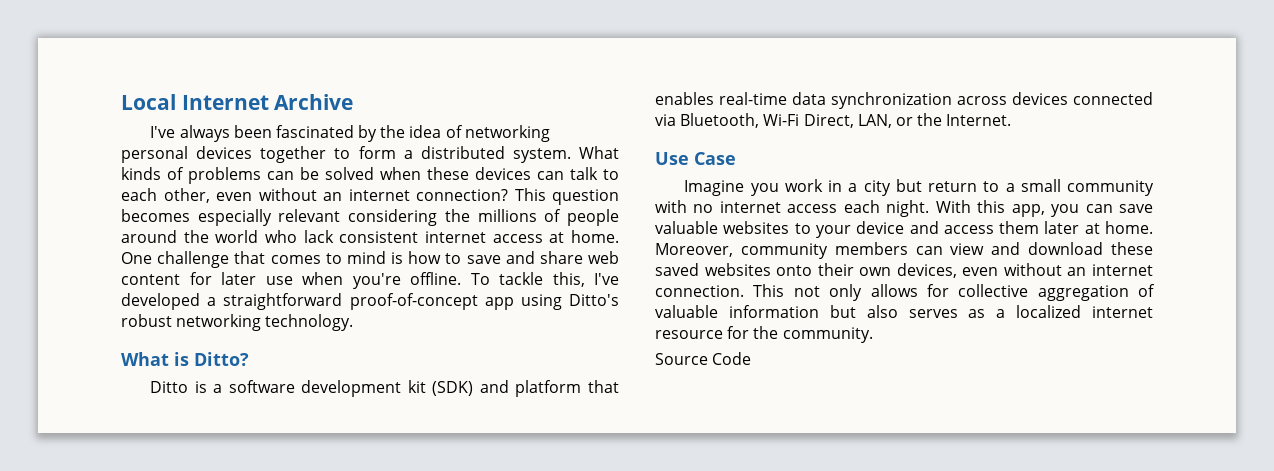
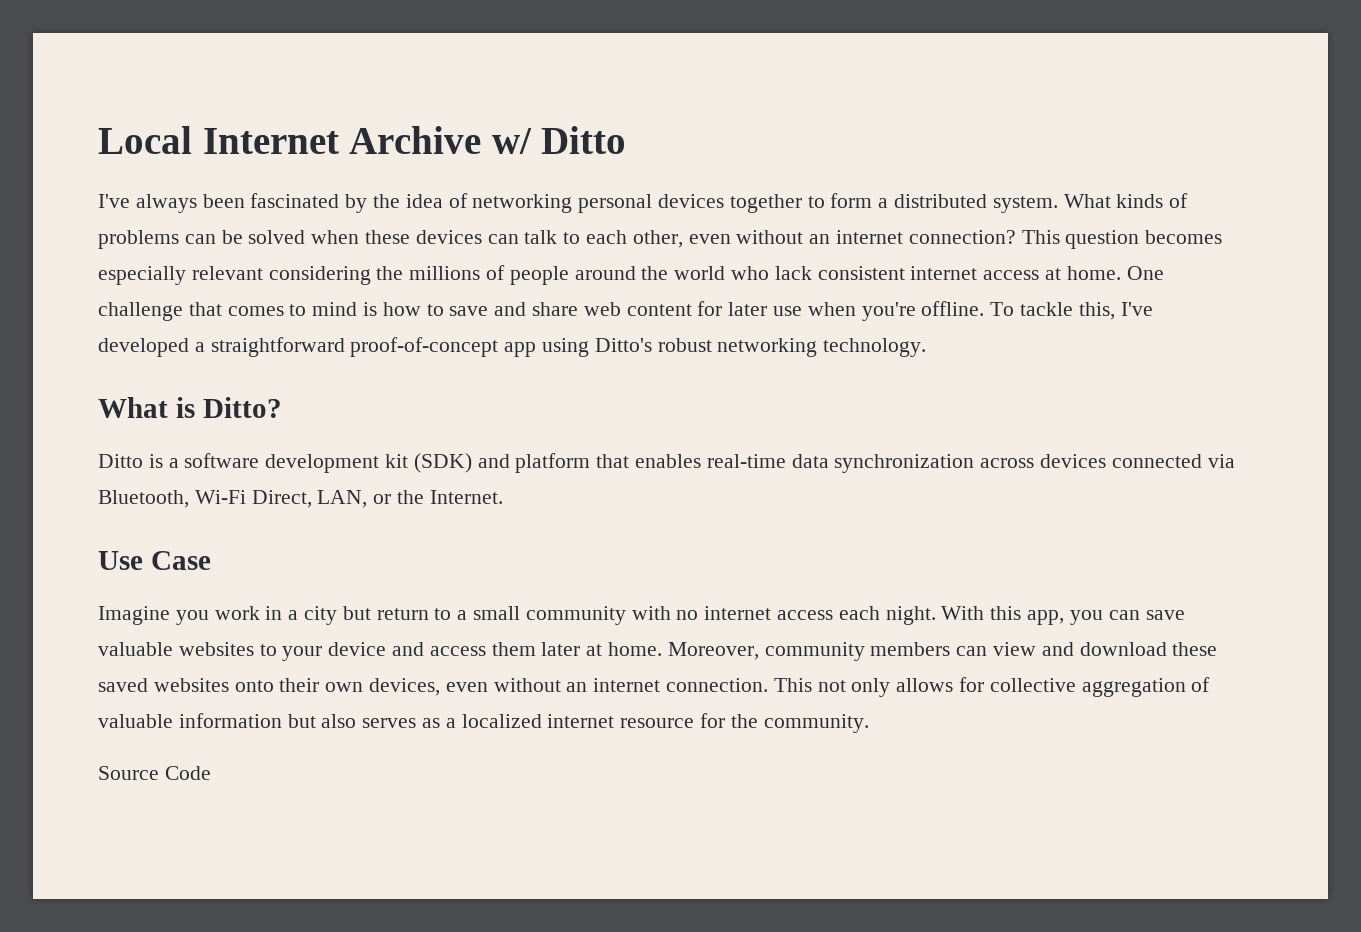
- Local Internet Archive
+ Local Internet Archive w/ Ditto

